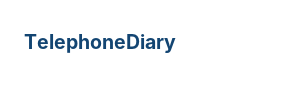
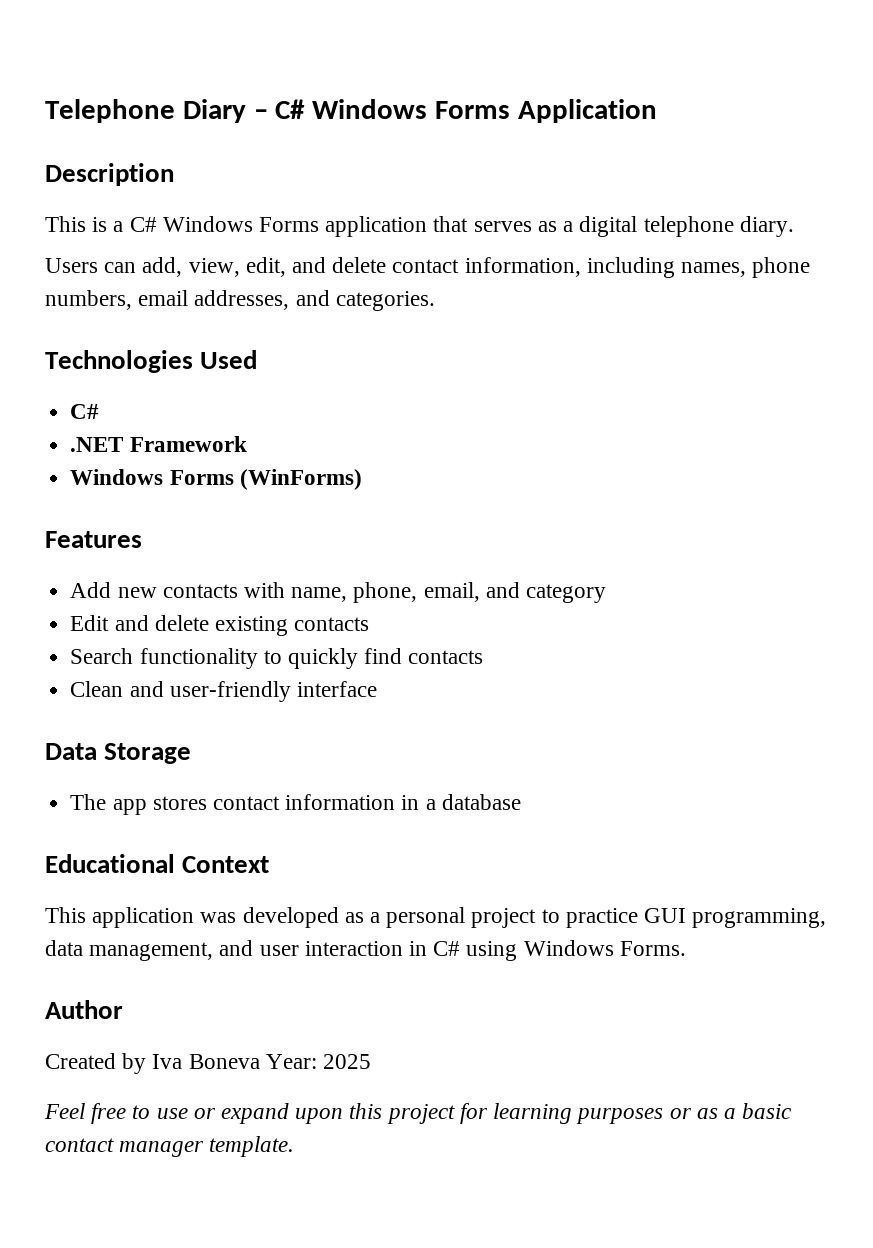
- TelephoneDiary
+ Telephone Diary – C# Windows Forms Application
+ Description
+ This is a C# Windows Forms application that serves as a digital telephone diary.
+ Users can add, view, edit, and delete contact information, including names, phone numbers, email addresses, and categories.
+ Technologies Used
+ C#
+ .NET Framework
+ Windows Forms (WinForms)
+ Features
+ Add new contacts with name, phone, email, and category
+ Edit and delete existing contacts
+ Search functionality to quickly find contacts
+ Clean and user-friendly interface
+ Data Storage
+ The app stores contact information in a database
+ Educational Context
+ This application was developed as a personal project to practice GUI programming, data management, and user interaction in C# using Windows Forms.
+ Author
+ Created by Iva Boneva Year: 2025
+ Feel free to use or expand upon this project for learning purposes or as a basic contact manager template.

